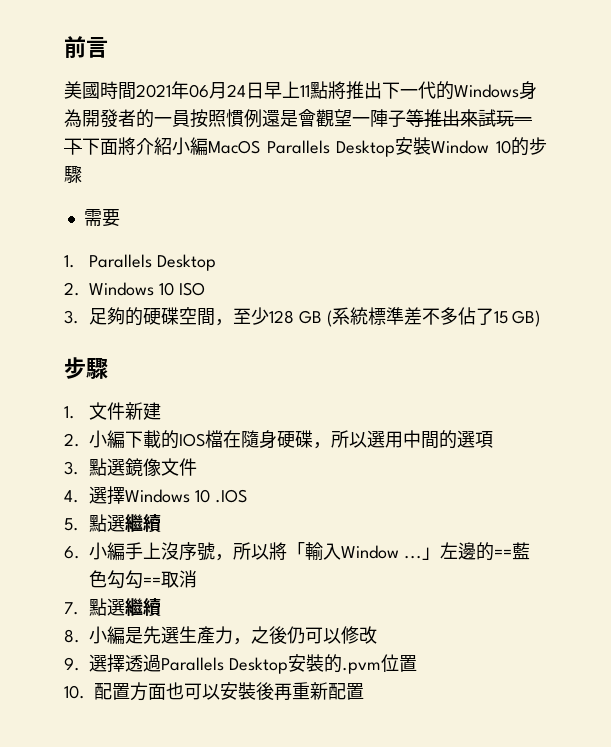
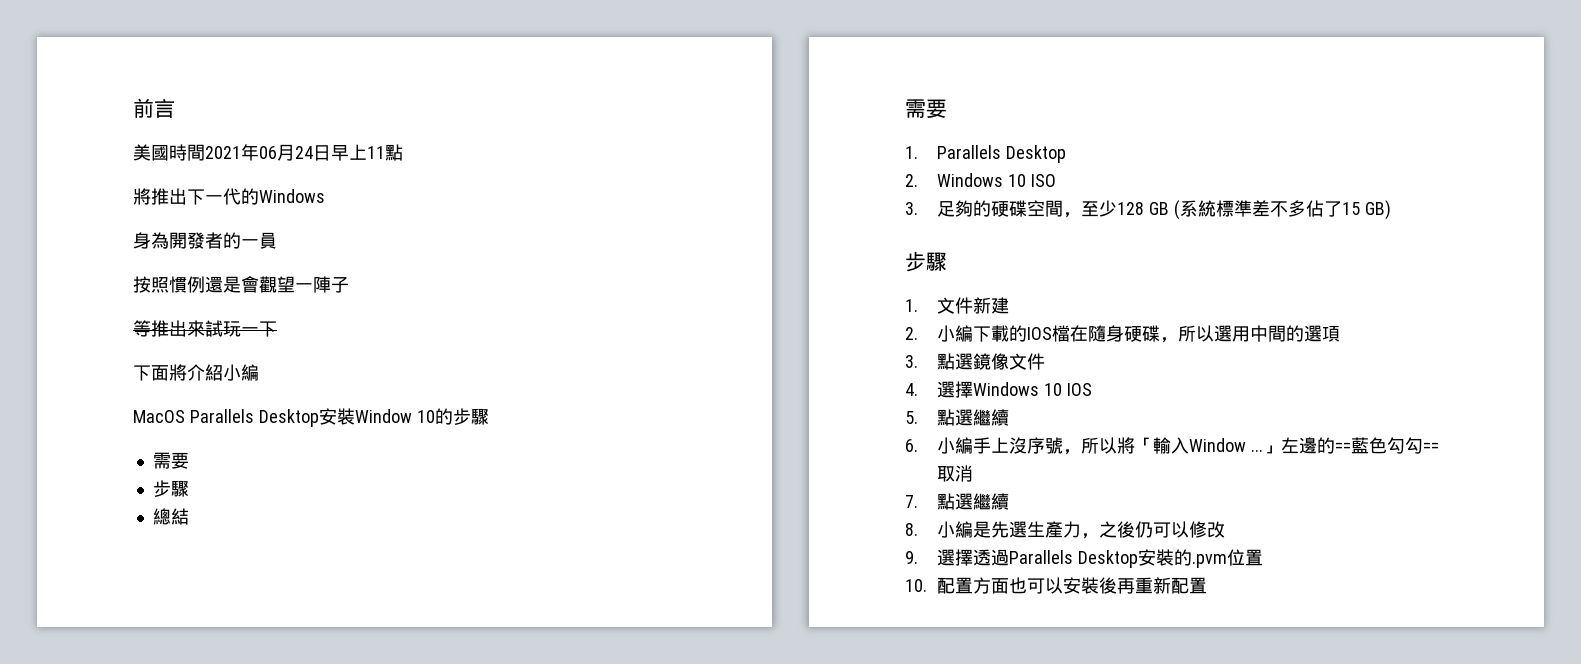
- 美國時間2021年06月24日早上11點將推出下一代的Windows身為開發者的一員按照慣例還是會觀望一陣子等推出來試玩一下下面將介紹小編MacOS Parallels Desktop安裝Window 10的步驟
+ 美國時間2021年06月24日早上11點
+ 將推出下一代的Windows
+ 身為開發者的一員
+ 按照慣例還是會觀望一陣子
+ 等推出來試玩一下
+ 下面將介紹小編
+ MacOS Parallels Desktop安裝Window 10的步驟
+ 需要
+ 步驟
+ 總結
- 4.選擇Windows 10 .IOS
+ 4.選擇Windows 10 IOS

